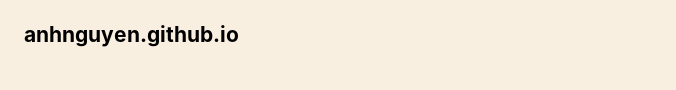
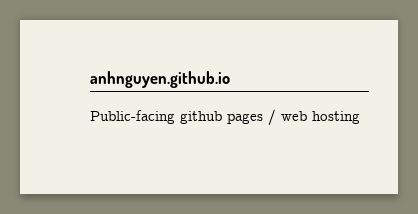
+ Public-facing github pages / web hosting

